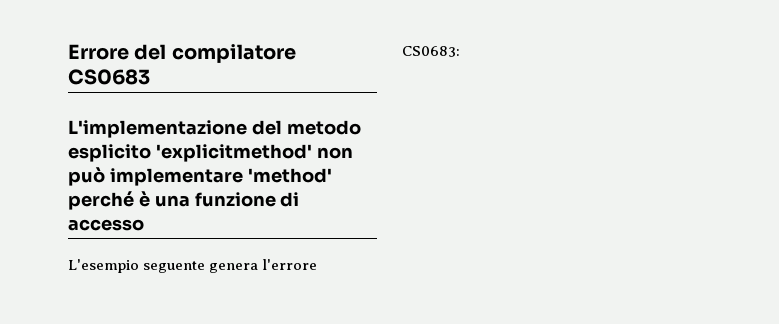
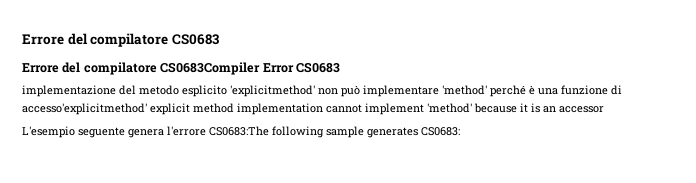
- L'implementazione del metodo esplicito 'explicitmethod' non può implementare 'method' perché è una funzione di accesso
+ Errore del compilatore CS0683Compiler Error CS0683
+ implementazione del metodo esplicito 'explicitmethod' non può implementare 'method' perché è una funzione di accesso'explicitmethod' explicit method implementation cannot implement 'method' because it is an accessor
- L'esempio seguente genera l'errore CS0683:
+ L'esempio seguente genera l'errore CS0683:The following sample generates CS0683:

